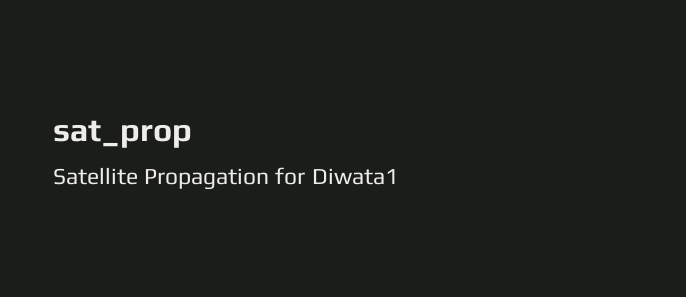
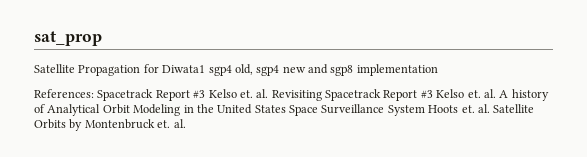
- Satellite Propagation for Diwata1
+ Satellite Propagation for Diwata1 sgp4 old, sgp4 new and sgp8 implementation
+ References: Spacetrack Report #3 Kelso et. al. Revisiting Spacetrack Report #3 Kelso et. al. A history of Analytical Orbit Modeling in the United States Space Surveillance System Hoots et. al. Satellite Orbits by Montenbruck et. al.

